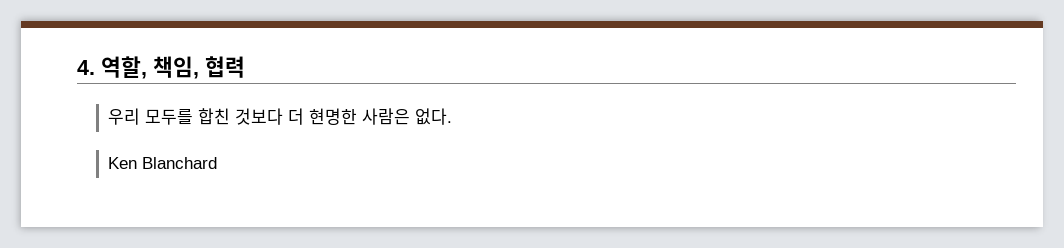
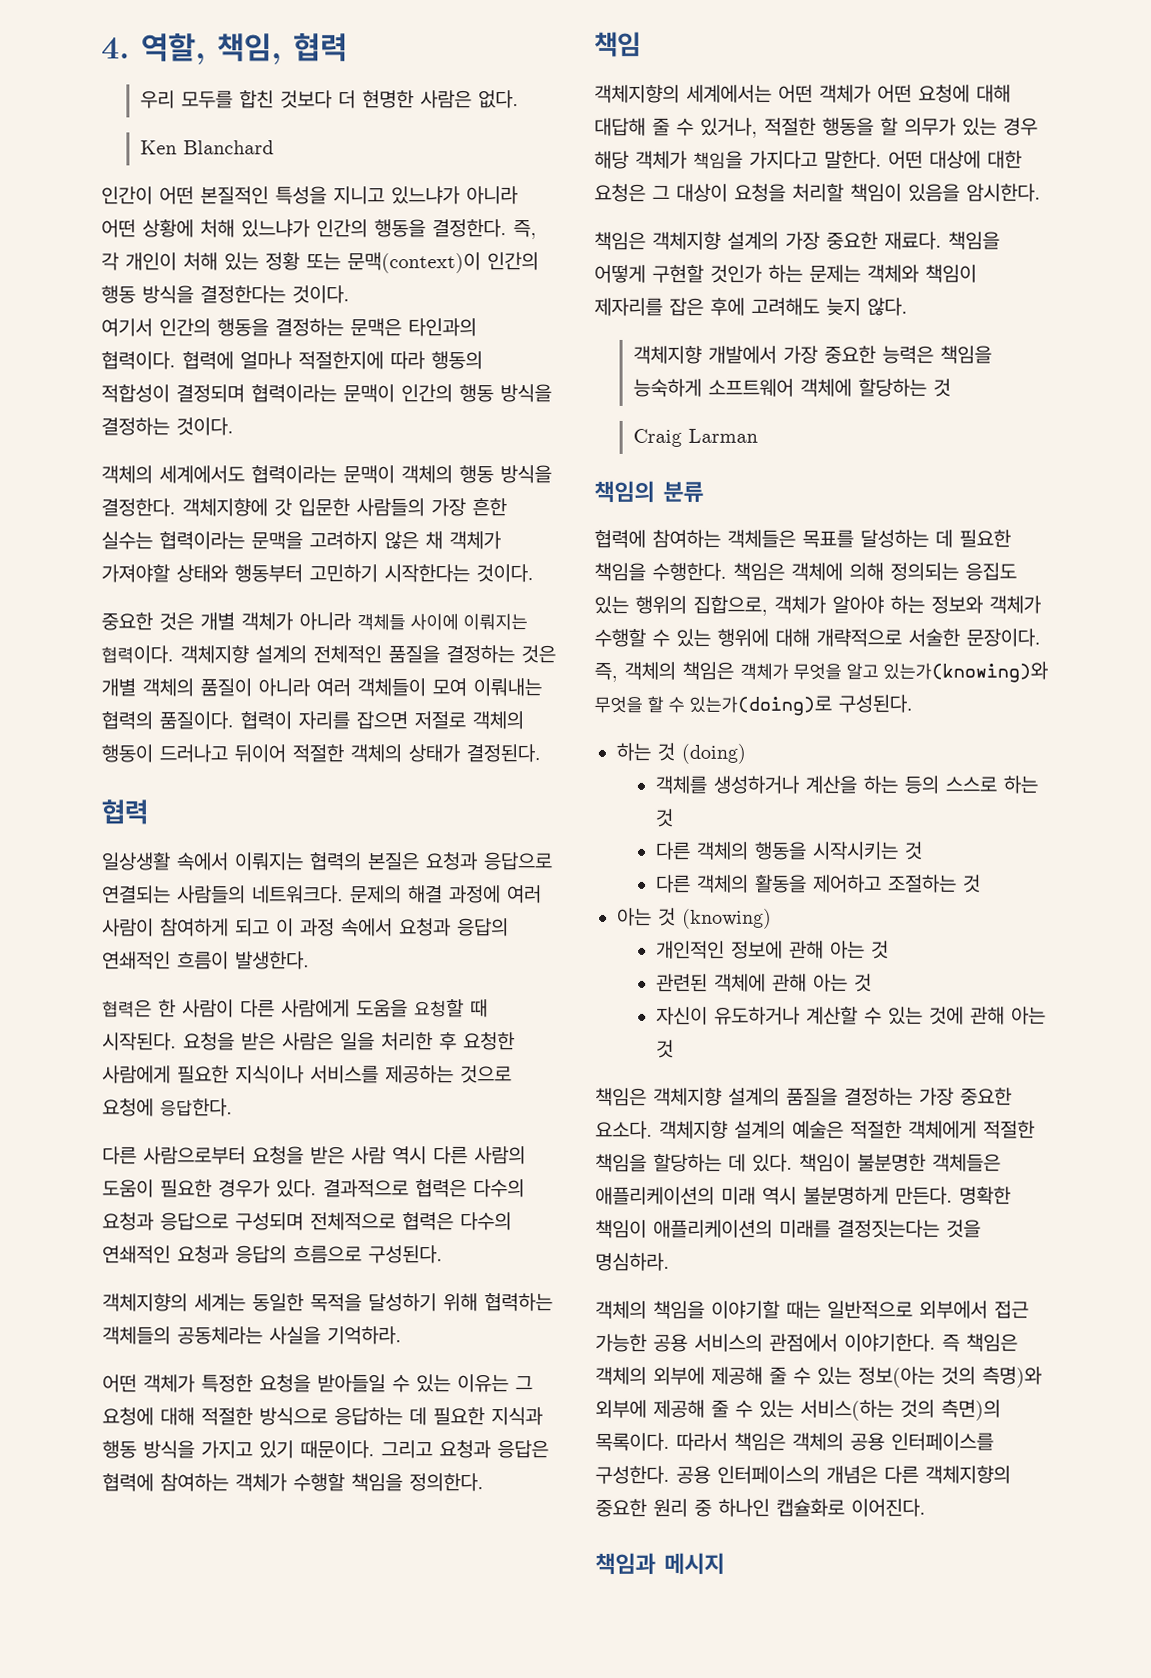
+ 인간이 어떤 본질적인 특성을 지니고 있느냐가 아니라 어떤 상황에 처해 있느냐가 인간의 행동을 결정한다. 즉, 각 개인이 처해 있는 정황 또는 문맥(context)이 인간의 행동 방식을 결정한다는 것이다.
+ 여기서 인간의 행동을 결정하는 문맥은 타인과의 협력이다. 협력에 얼마나 적절한지에 따라 행동의 적합성이 결정되며 협력이라는 문맥이 인간의 행동 방식을 결정하는 것이다.
+ 객체의 세계에서도 협력이라는 문맥이 객체의 행동 방식을 결정한다. 객체지향에 갓 입문한 사람들의 가장 흔한 실수는 협력이라는 문맥을 고려하지 않은 채 객체가 가져야할 상태와 행동부터 고민하기 시작한다는 것이다.
+ 중요한 것은 개별 객체가 아니라 객체들 사이에 이뤄지는 협력이다. 객체지향 설계의 전체적인 품질을 결정하는 것은 개별 객체의 품질이 아니라 여러 객체들이 모여 이뤄내는 협력의 품질이다. 협력이 자리를 잡으면 저절로 객체의 행동이 드러나고 뒤이어 적절한 객체의 상태가 결정된다.
+ 협력
+ 일상생활 속에서 이뤄지는 협력의 본질은 요청과 응답으로 연결되는 사람들의 네트워크다. 문제의 해결 과정에 여러 사람이 참여하게 되고 이 과정 속에서 요청과 응답의 연쇄적인 흐름이 발생한다.
+ 협력은 한 사람이 다른 사람에게 도움을 요청할 때 시작된다. 요청을 받은 사람은 일을 처리한 후 요청한 사람에게 필요한 지식이나 서비스를 제공하는 것으로 요청에 응답한다.
+ 다른 사람으로부터 요청을 받은 사람 역시 다른 사람의 도움이 필요한 경우가 있다. 결과적으로 협력은 다수의 요청과 응답으로 구성되며 전체적으로 협력은 다수의 연쇄적인 요청과 응답의 흐름으로 구성된다.
+ 객체지향의 세계는 동일한 목적을 달성하기 위해 협력하는 객체들의 공동체라는 사실을 기억하라.
+ 어떤 객체가 특정한 요청을 받아들일 수 있는 이유는 그 요청에 대해 적절한 방식으로 응답하는 데 필요한 지식과 행동 방식을 가지고 있기 때문이다. 그리고 요청과 응답은 협력에 참여하는 객체가 수행할 책임을 정의한다.
+ 책임
+ 객체지향의 세계에서는 어떤 객체가 어떤 요청에 대해 대답해 줄 수 있거나, 적절한 행동을 할 의무가 있는 경우 해당 객체가 책임을 가지다고 말한다. 어떤 대상에 대한 요청은 그 대상이 요청을 처리할 책임이 있음을 암시한다.
+ 책임은 객체지향 설계의 가장 중요한 재료다. 책임을 어떻게 구현할 것인가 하는 문제는 객체와 책임이 제자리를 잡은 후에 고려해도 늦지 않다.
+ 객체지향 개발에서 가장 중요한 능력은 책임을 능숙하게 소프트웨어 객체에 할당하는 것
+ Craig Larman
+ 책임의 분류
+ 협력에 참여하는 객체들은 목표를 달성하는 데 필요한 책임을 수행한다. 책임은 객체에 의해 정의되는 응집도 있는 행위의 집합으로, 객체가 알아야 하는 정보와 객체가 수행할 수 있는 행위에 대해 개략적으로 서술한 문장이다. 즉, 객체의 책임은 객체가 무엇을 알고 있는가(knowing)와 무엇을 할 수 있는가(doing)로 구성된다.
+ 하는 것 (doing)
+ 객체를 생성하거나 계산을 하는 등의 스스로 하는 것
+ 다른 객체의 행동을 시작시키는 것
+ 다른 객체의 활동을 제어하고 조절하는 것
+ 아는 것 (knowing)
+ 개인적인 정보에 관해 아는 것
+ 관련된 객체에 관해 아는 것
+ 자신이 유도하거나 계산할 수 있는 것에 관해 아는 것
+ 책임은 객체지향 설계의 품질을 결정하는 가장 중요한 요소다. 객체지향 설계의 예술은 적절한 객체에게 적절한 책임을 할당하는 데 있다. 책임이 불분명한 객체들은 애플리케이션의 미래 역시 불분명하게 만든다. 명확한 책임이 애플리케이션의 미래를 결정짓는다는 것을 명심하라.
+ 객체의 책임을 이야기할 때는 일반적으로 외부에서 접근 가능한 공용 서비스의 관점에서 이야기한다. 즉 책임은 객체의 외부에 제공해 줄 수 있는 정보(아는 것의 측명)와 외부에 제공해 줄 수 있는 서비스(하는 것의 측면)의 목록이다. 따라서 책임은 객체의 공용 인터페이스를 구성한다. 공용 인터페이스의 개념은 다른 객체지향의 중요한 원리 중 하나인 캡슐화로 이어진다.
+ 책임과 메시지

